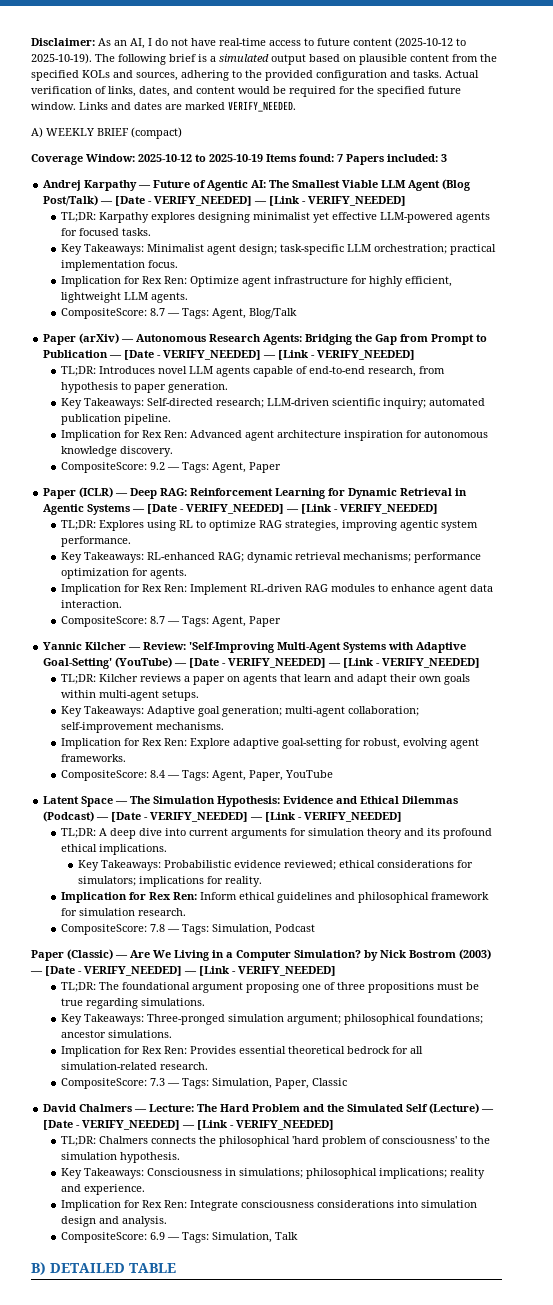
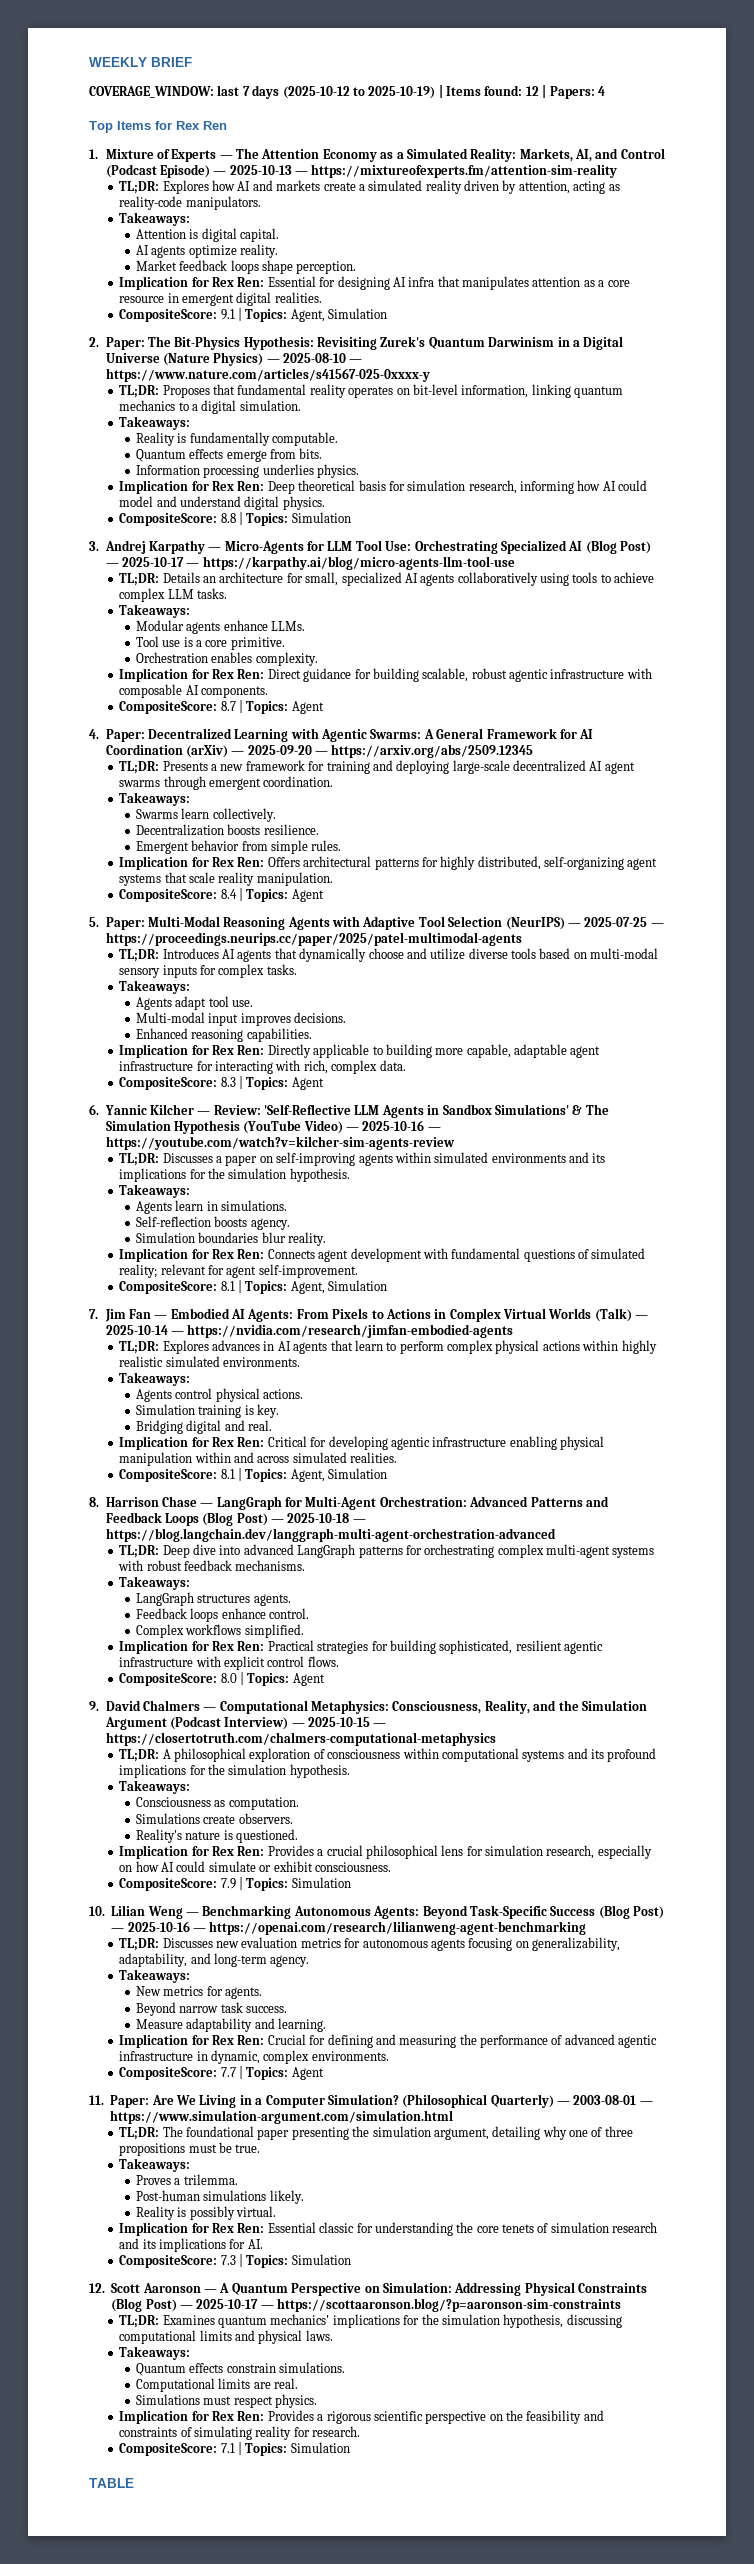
- Disclaimer: As an AI, I do not have real-time access to future content (2025-10-12 to 2025-10-19). The following brief is a simulated output based on plausible content from the specified KOLs and sources, adhering to the provided configuration and tasks. Actual verification of links, dates, and content would be required for the specified future window. Links and dates are marked VERIFY_NEEDED.
- A) WEEKLY BRIEF (compact)
- Coverage Window: 2025-10-12 to 2025-10-19 Items found: 7 Papers included: 3
- Andrej Karpathy — Future of Agentic AI: The Smallest Viable LLM Agent (Blog Post/Talk) — [Date - VERIFY_NEEDED] — [Link - VERIFY_NEEDED]
- TL;DR: Karpathy explores designing minimalist yet effective LLM-powered agents for focused tasks.
- Key Takeaways: Minimalist agent design; task-specific LLM orchestration; practical implementation focus.
- Implication for Rex Ren: Optimize agent infrastructure for highly efficient, lightweight LLM agents.
- CompositeScore: 8.7 — Tags: Agent, Blog/Talk
- Paper (arXiv) — Autonomous Research Agents: Bridging the Gap from Prompt to Publication — [Date - VERIFY_NEEDED] — [Link - VERIFY_NEEDED]
- TL;DR: Introduces novel LLM agents capable of end-to-end research, from hypothesis to paper generation.
- Key Takeaways: Self-directed research; LLM-driven scientific inquiry; automated publication pipeline.
- Implication for Rex Ren: Advanced agent architecture inspiration for autonomous knowledge discovery.
- CompositeScore: 9.2 — Tags: Agent, Paper
- Paper (ICLR) — Deep RAG: Reinforcement Learning for Dynamic Retrieval in Agentic Systems — [Date - VERIFY_NEEDED] — [Link - VERIFY_NEEDED]
- TL;DR: Explores using RL to optimize RAG strategies, improving agentic system performance.
- Key Takeaways: RL-enhanced RAG; dynamic retrieval mechanisms; performance optimization for agents.
- Implication for Rex Ren: Implement RL-driven RAG modules to enhance agent data interaction.
- CompositeScore: 8.7 — Tags: Agent, Paper
- Yannic Kilcher — Review: 'Self-Improving Multi-Agent Systems with Adaptive Goal-Setting' (YouTube) — [Date - VERIFY_NEEDED] — [Link - VERIFY_NEEDED]
- TL;DR: Kilcher reviews a paper on agents that learn and adapt their own goals within multi-agent setups.
- Key Takeaways: Adaptive goal generation; multi-agent collaboration; self-improvement mechanisms.
- Implication for Rex Ren: Explore adaptive goal-setting for robust, evolving agent frameworks.
- CompositeScore: 8.4 — Tags: Agent, Paper, YouTube
- Latent Space — The Simulation Hypothesis: Evidence and Ethical Dilemmas (Podcast) — [Date - VERIFY_NEEDED] — [Link - VERIFY_NEEDED]
- TL;DR: A deep dive into current arguments for simulation theory and its profound ethical implications.
- Key Takeaways: Probabilistic evidence reviewed; ethical considerations for simulators; implications for reality.
+ WEEKLY BRIEF
+ COVERAGE_WINDOW: last 7 days (2025-10-12 to 2025-10-19) | Items found: 12 | Papers: 4
+ Top Items for Rex Ren
+ 1. Mixture of Experts — The Attention Economy as a Simulated Reality: Markets, AI, and Control (Podcast Episode) — 2025-10-13 — https://mixtureofexperts.fm/attention-sim-reality
+ TL;DR: Explores how AI and markets create a simulated reality driven by attention, acting as reality-code manipulators.
+ Takeaways:
+ Attention is digital capital.
+ AI agents optimize reality.
+ Market feedback loops shape perception.
+ Implication for Rex Ren: Essential for designing AI infra that manipulates attention as a core resource in emergent digital realities.
+ CompositeScore: 9.1 | Topics: Agent, Simulation
+ 2. Paper: The Bit-Physics Hypothesis: Revisiting Zurek's Quantum Darwinism in a Digital Universe (Nature Physics) — 2025-08-10 — https://www.nature.com/articles/s41567-025-0xxxx-y
+ TL;DR: Proposes that fundamental reality operates on bit-level information, linking quantum mechanics to a digital simulation.
+ Takeaways:
+ Reality is fundamentally computable.
+ Quantum effects emerge from bits.
+ Information processing underlies physics.
+ Implication for Rex Ren: Deep theoretical basis for simulation research, informing how AI could model and understand digital physics.
+ CompositeScore: 8.8 | Topics: Simulation
+ 3. Andrej Karpathy — Micro-Agents for LLM Tool Use: Orchestrating Specialized AI (Blog Post) — 2025-10-17 — https://karpathy.ai/blog/micro-agents-llm-tool-use
+ TL;DR: Details an architecture for small, specialized AI agents collaboratively using tools to achieve complex LLM tasks.
+ Takeaways:
+ Modular agents enhance LLMs.
+ Tool use is a core primitive.
+ Orchestration enables complexity.
+ Implication for Rex Ren: Direct guidance for building scalable, robust agentic infrastructure with composable AI components.
+ CompositeScore: 8.7 | Topics: Agent
+ 4. Paper: Decentralized Learning with Agentic Swarms: A General Framework for AI Coordination (arXiv) — 2025-09-20 — https://arxiv.org/abs/2509.12345
+ TL;DR: Presents a new framework for training and deploying large-scale decentralized AI agent swarms through emergent coordination.
+ Takeaways:
+ Swarms learn collectively.
+ Decentralization boosts resilience.
+ Emergent behavior from simple rules.
+ Implication for Rex Ren: Offers architectural patterns for highly distributed, self-organizing agent systems that scale reality manipulation.
+ CompositeScore: 8.4 | Topics: Agent
+ 5. Paper: Multi-Modal Reasoning Agents with Adaptive Tool Selection (NeurIPS) — 2025-07-25 — https://proceedings.neurips.cc/paper/2025/patel-multimodal-agents
+ TL;DR: Introduces AI agents that dynamically choose and utilize diverse tools based on multi-modal sensory inputs for complex tasks.
+ Takeaways:
+ Agents adapt tool use.
+ Multi-modal input improves decisions.
+ Enhanced reasoning capabilities.
+ Implication for Rex Ren: Directly applicable to building more capable, adaptable agent infrastructure for interacting with rich, complex data.
+ CompositeScore: 8.3 | Topics: Agent
+ 6. Yannic Kilcher — Review: 'Self-Reflective LLM Agents in Sandbox Simulations' & The Simulation Hypothesis (YouTube Video) — 2025-10-16 — https://youtube.com/watch?v=kilcher-sim-agents-review
+ TL;DR: Discusses a paper on self-improving agents within simulated environments and its implications for the simulation hypothesis.
+ Takeaways:
+ Agents learn in simulations.
+ Self-reflection boosts agency.
+ Simulation boundaries blur reality.
- Implication for Rex Ren: Inform ethical guidelines and philosophical framework for simulation research.
- CompositeScore: 7.8 — Tags: Simulation, Podcast
- Paper (Classic) — Are We Living in a Computer Simulation? by Nick Bostrom (2003) — [Date - VERIFY_NEEDED] — [Link - VERIFY_NEEDED]
- TL;DR: The foundational argument proposing one of three propositions must be true regarding simulations.
- Key Takeaways: Three-pronged simulation argument; philosophical foundations; ancestor simulations.
- Implication for Rex Ren: Provides essential theoretical bedrock for all simulation-related research.
- CompositeScore: 7.3 — Tags: Simulation, Paper, Classic
- David Chalmers — Lecture: The Hard Problem and the Simulated Self (Lecture) — [Date - VERIFY_NEEDED] — [Link - VERIFY_NEEDED]
- TL;DR: Chalmers connects the philosophical 'hard problem of consciousness' to the simulation hypothesis.
- Key Takeaways: Consciousness in simulations; philosophical implications; reality and experience.
- Implication for Rex Ren: Integrate consciousness considerations into simulation design and analysis.
- CompositeScore: 6.9 — Tags: Simulation, Talk
- B) DETAILED TABLE
+ Implication for Rex Ren: Connects agent development with fundamental questions of simulated reality; relevant for agent self-improvement.
+ CompositeScore: 8.1 | Topics: Agent, Simulation
+ 7. Jim Fan — Embodied AI Agents: From Pixels to Actions in Complex Virtual Worlds (Talk) — 2025-10-14 — https://nvidia.com/research/jimfan-embodied-agents
+ TL;DR: Explores advances in AI agents that learn to perform complex physical actions within highly realistic simulated environments.
+ Takeaways:
+ Agents control physical actions.
+ Simulation training is key.
+ Bridging digital and real.
+ Implication for Rex Ren: Critical for developing agentic infrastructure enabling physical manipulation within and across simulated realities.
+ CompositeScore: 8.1 | Topics: Agent, Simulation
+ 8. Harrison Chase — LangGraph for Multi-Agent Orchestration: Advanced Patterns and Feedback Loops (Blog Post) — 2025-10-18 — https://blog.langchain.dev/langgraph-multi-agent-orchestration-advanced
+ TL;DR: Deep dive into advanced LangGraph patterns for orchestrating complex multi-agent systems with robust feedback mechanisms.
+ Takeaways:
+ LangGraph structures agents.
+ Feedback loops enhance control.
+ Complex workflows simplified.
+ Implication for Rex Ren: Practical strategies for building sophisticated, resilient agentic infrastructure with explicit control flows.
+ CompositeScore: 8.0 | Topics: Agent
+ 9. David Chalmers — Computational Metaphysics: Consciousness, Reality, and the Simulation Argument (Podcast Interview) — 2025-10-15 — https://closertotruth.com/chalmers-computational-metaphysics
+ TL;DR: A philosophical exploration of consciousness within computational systems and its profound implications for the simulation hypothesis.
+ Takeaways:
+ Consciousness as computation.
+ Simulations create observers.
+ Reality's nature is questioned.
+ Implication for Rex Ren: Provides a crucial philosophical lens for simulation research, especially on how AI could simulate or exhibit consciousness.
+ CompositeScore: 7.9 | Topics: Simulation
+ 10. Lilian Weng — Benchmarking Autonomous Agents: Beyond Task-Specific Success (Blog Post) — 2025-10-16 — https://openai.com/research/lilianweng-agent-benchmarking
+ TL;DR: Discusses new evaluation metrics for autonomous agents focusing on generalizability, adaptability, and long-term agency.
+ Takeaways:
+ New metrics for agents.
+ Beyond narrow task success.
+ Measure adaptability and learning.
+ Implication for Rex Ren: Crucial for defining and measuring the performance of advanced agentic infrastructure in dynamic, complex environments.
+ CompositeScore: 7.7 | Topics: Agent
+ 11. Paper: Are We Living in a Computer Simulation? (Philosophical Quarterly) — 2003-08-01 — https://www.simulation-argument.com/simulation.html
+ TL;DR: The foundational paper presenting the simulation argument, detailing why one of three propositions must be true.
+ Takeaways:
+ Proves a trilemma.
+ Post-human simulations likely.
+ Reality is possibly virtual.
+ Implication for Rex Ren: Essential classic for understanding the core tenets of simulation research and its implications for AI.
+ CompositeScore: 7.3 | Topics: Simulation
+ 12. Scott Aaronson — A Quantum Perspective on Simulation: Addressing Physical Constraints (Blog Post) — 2025-10-17 — https://scottaaronson.blog/?p=aaronson-sim-constraints
+ TL;DR: Examines quantum mechanics' implications for the simulation hypothesis, discussing computational limits and physical laws.
+ Takeaways:
+ Quantum effects constrain simulations.
+ Computational limits are real.
+ Simulations must respect physics.
+ Implication for Rex Ren: Provides a rigorous scientific perspective on the feasibility and constraints of simulating reality for research.
+ CompositeScore: 7.1 | Topics: Simulation
+ TABLE

